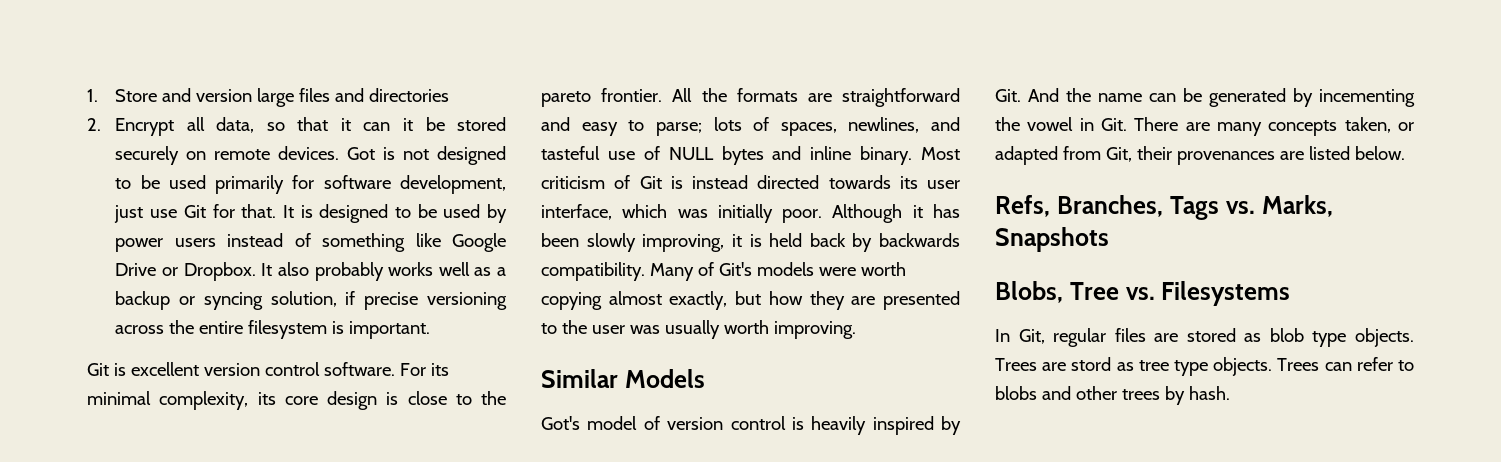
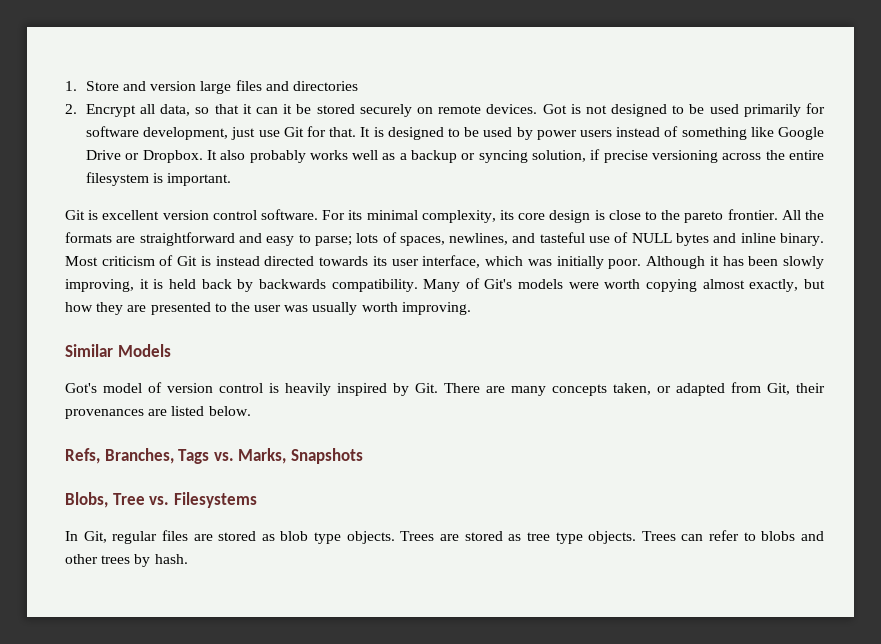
- Got's model of version control is heavily inspired by Git. And the name can be generated by incementing the vowel in Git. There are many concepts taken, or adapted from Git, their provenances are listed below.
+ Got's model of version control is heavily inspired by Git. There are many concepts taken, or adapted from Git, their provenances are listed below.
- Trees are stord as tree type objects.
+ Trees are stored as tree type objects.

